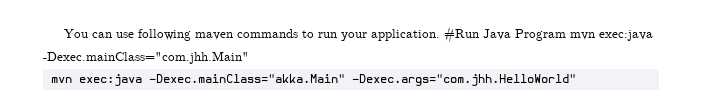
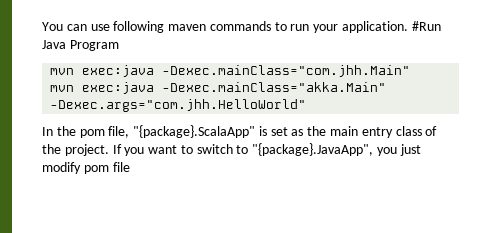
- #Run Java Program mvn exec:java -Dexec.mainClass="com.jhh.Main"
+ #Run Java Program
+ mvn exec:java -Dexec.mainClass="com.jhh.Main"
+ In the pom file, "{package}.ScalaApp" is set as the main entry class of the project. If you want to switch to "{package}.JavaApp", you just modify pom file

